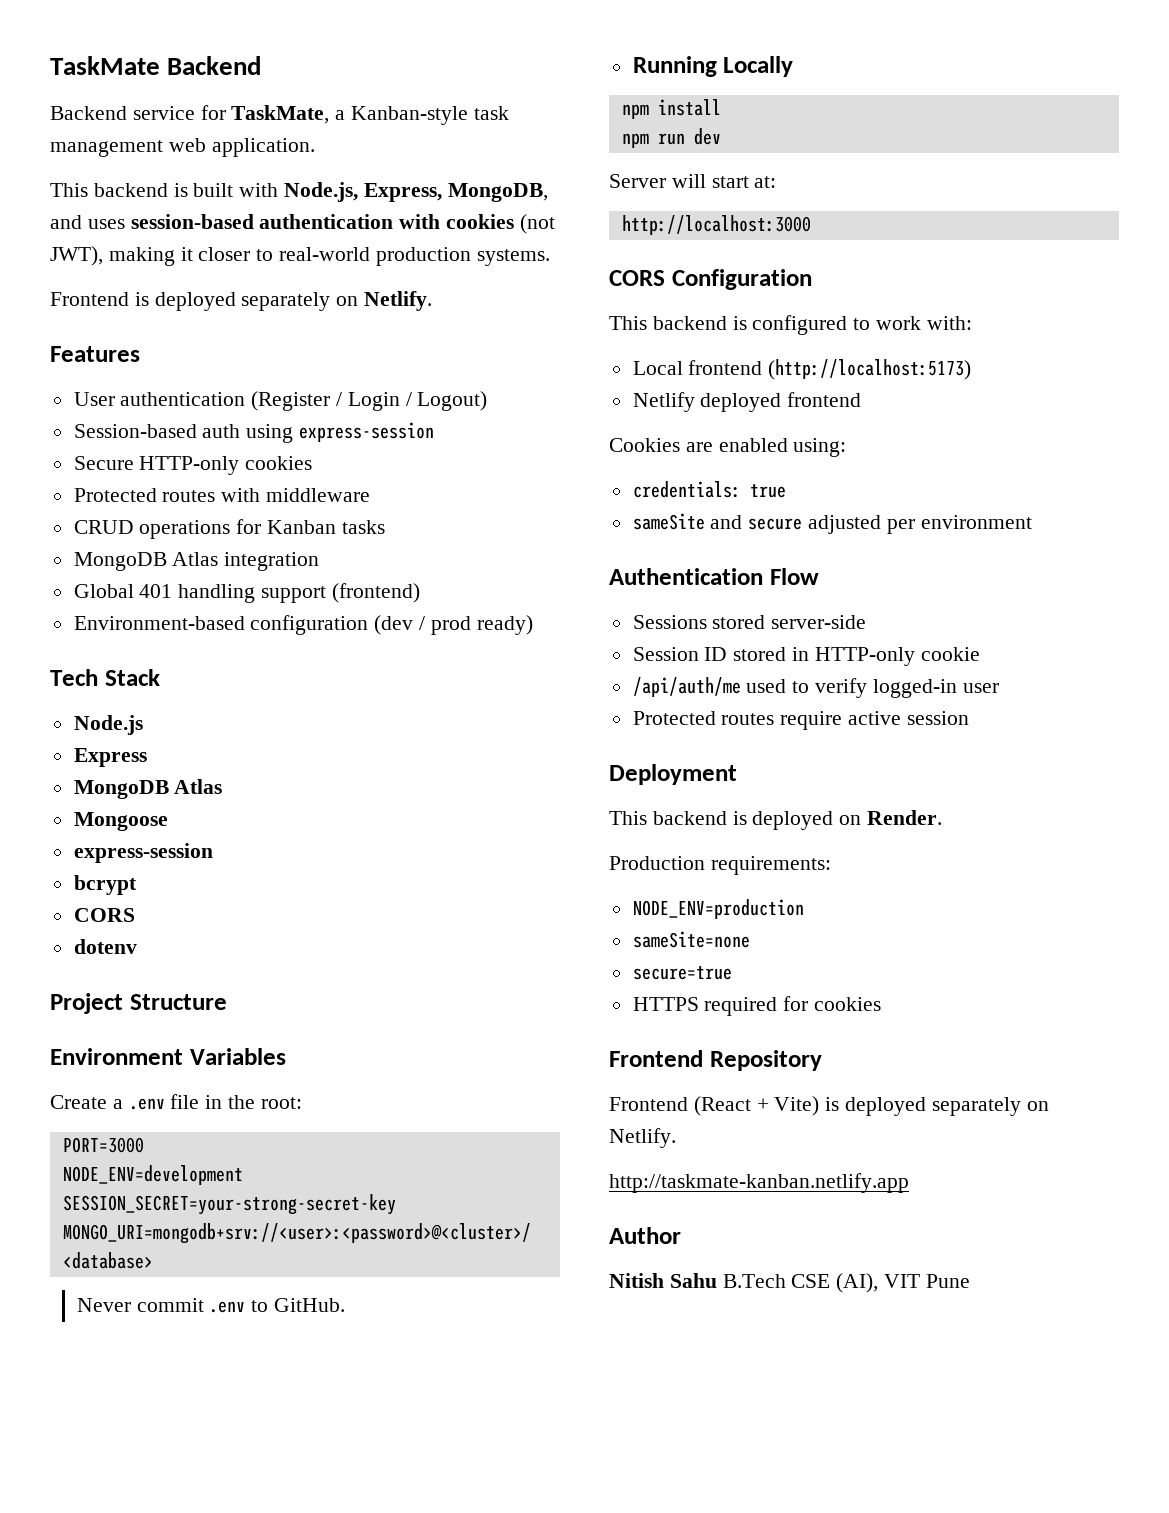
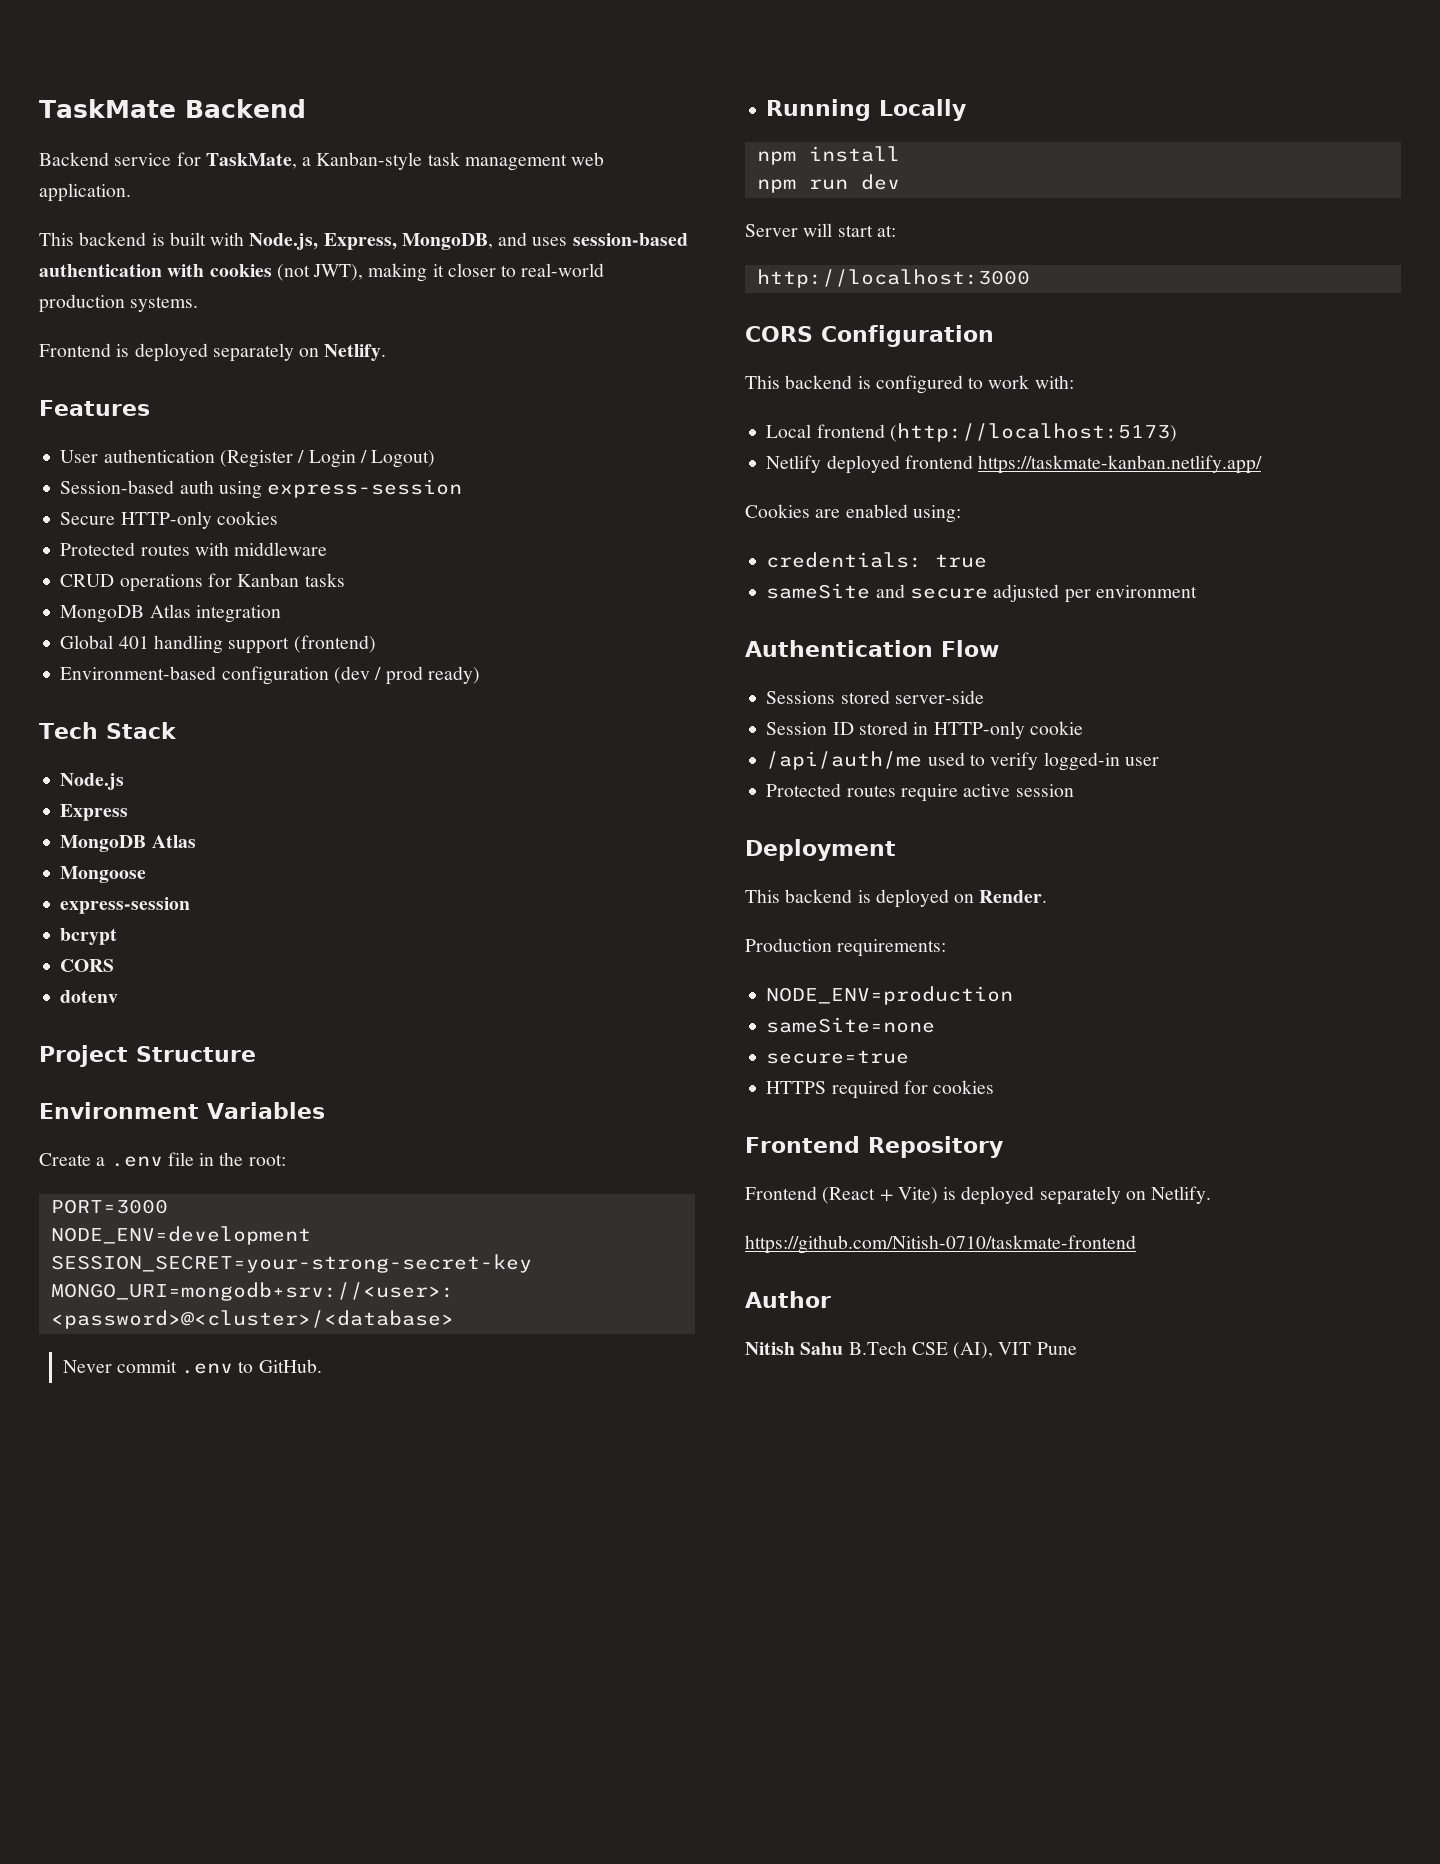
- Netlify deployed frontend
+ Netlify deployed frontend https://taskmate-kanban.netlify.app/
- http://taskmate-kanban.netlify.app
+ https://github.com/Nitish-0710/taskmate-frontend

